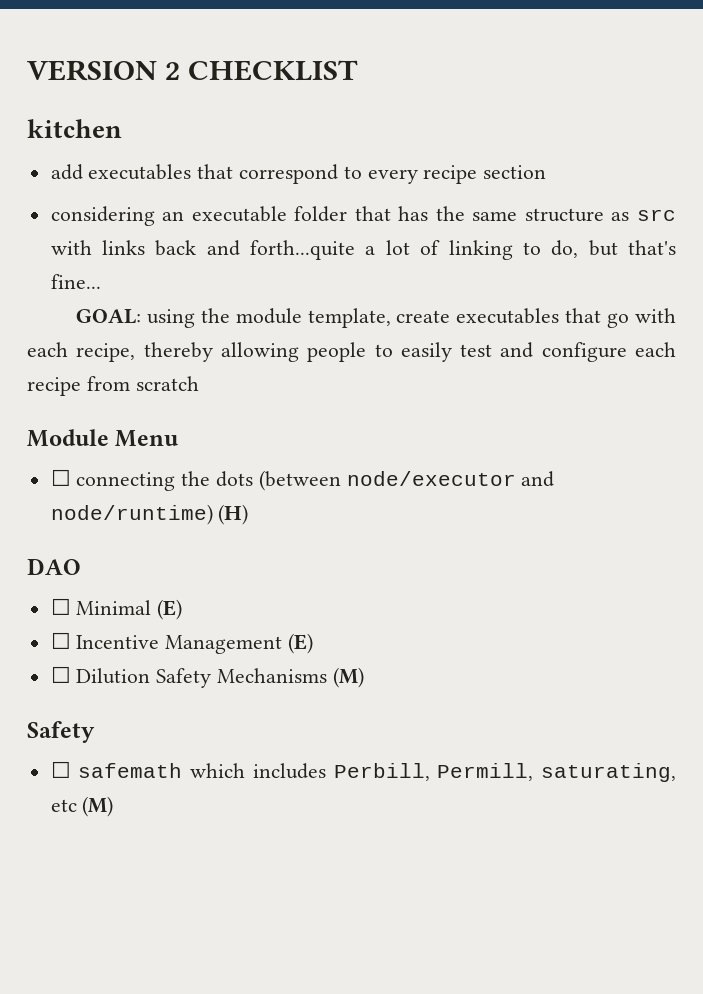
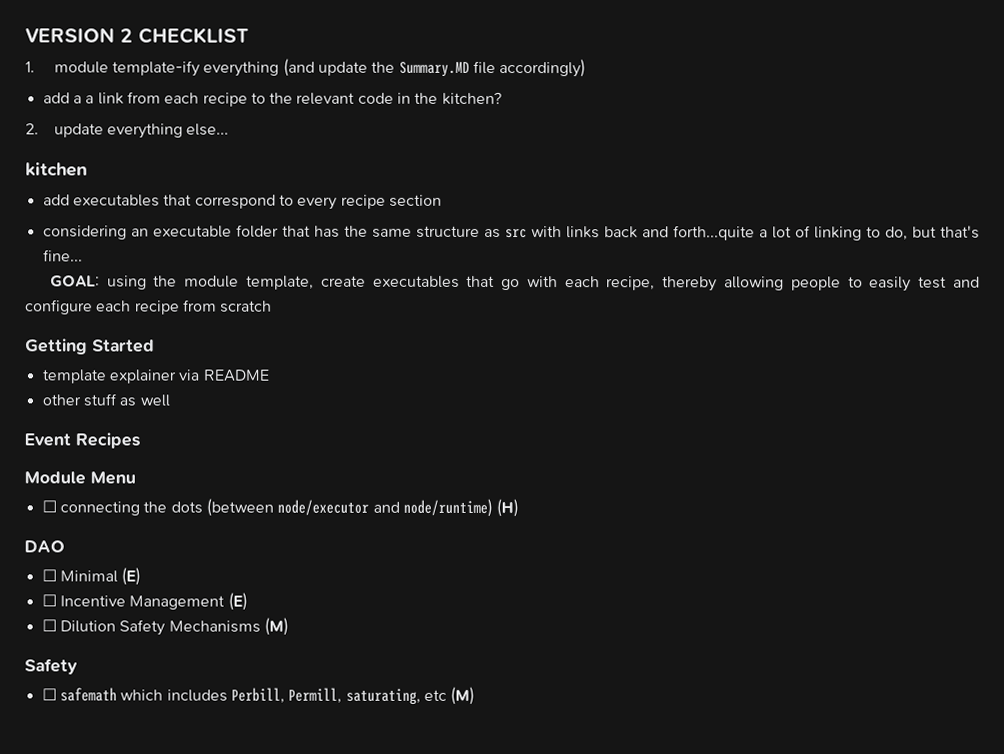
+ 1. module template-ify everything (and update the Summary.MD file accordingly)
+ add a a link from each recipe to the relevant code in the kitchen?
+ 2. update everything else...
+ Getting Started
+ template explainer via README
+ other stuff as well
+ Event Recipes

